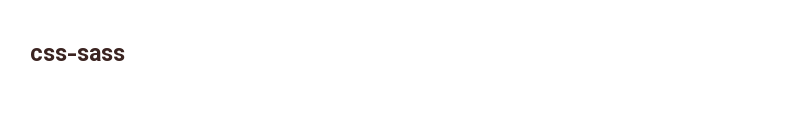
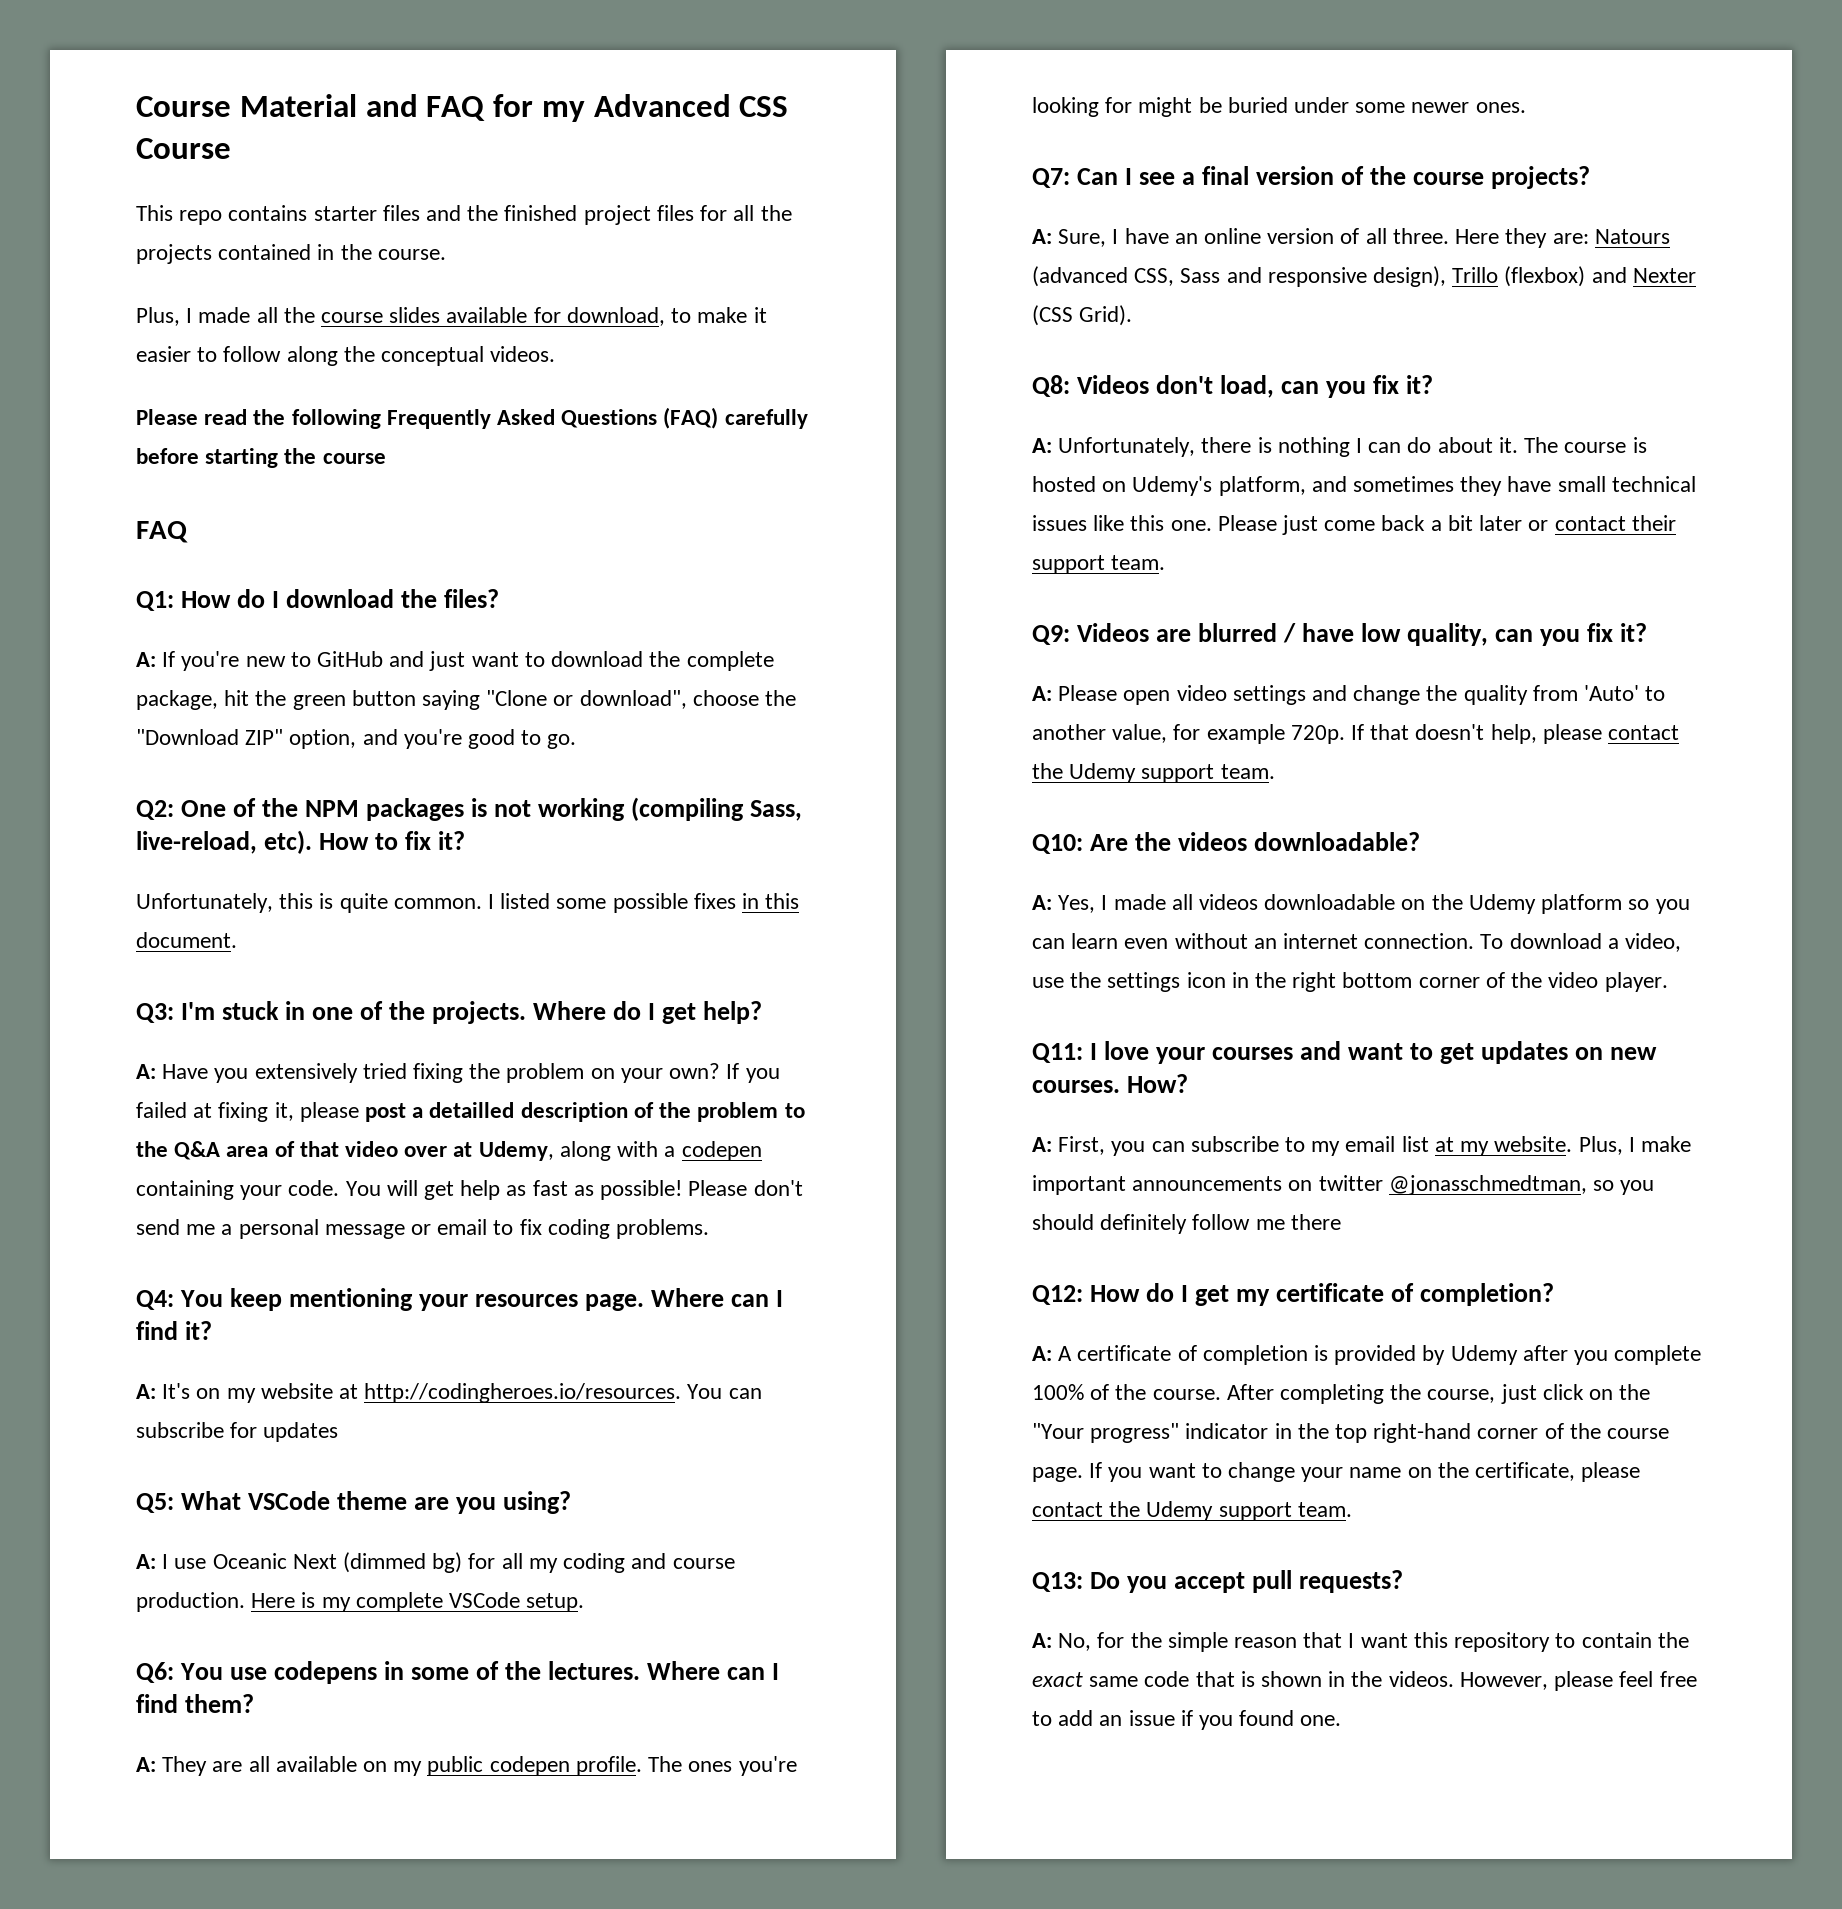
- css-sass
+ Course Material and FAQ for my Advanced CSS Course
+ This repo contains starter files and the finished project files for all the projects contained in the course.
+ Plus, I made all the course slides available for download, to make it easier to follow along the conceptual videos.
+ Please read the following Frequently Asked Questions (FAQ) carefully before starting the course
+ FAQ
+ Q1: How do I download the files?
+ A: If you're new to GitHub and just want to download the complete package, hit the green button saying "Clone or download", choose the "Download ZIP" option, and you're good to go.
+ Q2: One of the NPM packages is not working (compiling Sass, live-reload, etc). How to fix it?
+ Unfortunately, this is quite common. I listed some possible fixes in this document.
+ Q3: I'm stuck in one of the projects. Where do I get help?
+ A: Have you extensively tried fixing the problem on your own? If you failed at fixing it, please post a detailled description of the problem to the Q&A area of that video over at Udemy, along with a codepen containing your code. You will get help as fast as possible! Please don't send me a personal message or email to fix coding problems.
+ Q4: You keep mentioning your resources page. Where can I find it?
+ A: It's on my website at http://codingheroes.io/resources. You can subscribe for updates
+ Q5: What VSCode theme are you using?
+ A: I use Oceanic Next (dimmed bg) for all my coding and course production. Here is my complete VSCode setup.
+ Q6: You use codepens in some of the lectures. Where can I find them?
+ A: They are all available on my public codepen profile. The ones you're looking for might be buried under some newer ones.
+ Q7: Can I see a final version of the course projects?
+ A: Sure, I have an online version of all three. Here they are: Natours (advanced CSS, Sass and responsive design), Trillo (flexbox) and Nexter (CSS Grid).
+ Q8: Videos don't load, can you fix it?
+ A: Unfortunately, there is nothing I can do about it. The course is hosted on Udemy's platform, and sometimes they have small technical issues like this one. Please just come back a bit later or contact their support team.
+ Q9: Videos are blurred / have low quality, can you fix it?
+ A: Please open video settings and change the quality from 'Auto' to another value, for example 720p. If that doesn't help, please contact the Udemy support team.
+ Q10: Are the videos downloadable?
+ A: Yes, I made all videos downloadable on the Udemy platform so you can learn even without an internet connection. To download a video, use the settings icon in the right bottom corner of the video player.
+ Q11: I love your courses and want to get updates on new courses. How?
+ A: First, you can subscribe to my email list at my website. Plus, I make important announcements on twitter @jonasschmedtman, so you should definitely follow me there
+ Q12: How do I get my certificate of completion?
+ A: A certificate of completion is provided by Udemy after you complete 100% of the course. After completing the course, just click on the "Your progress" indicator in the top right-hand corner of the course page. If you want to change your name on the certificate, please contact the Udemy support team.
+ Q13: Do you accept pull requests?
+ A: No, for the simple reason that I want this repository to contain the exact same code that is shown in the videos. However, please feel free to add an issue if you found one.

